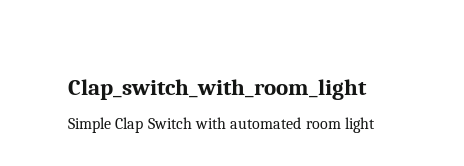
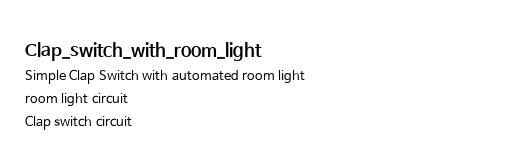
+ room light circuit
+ Clap switch circuit

